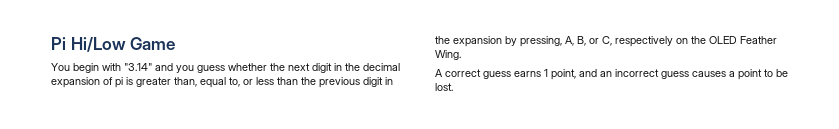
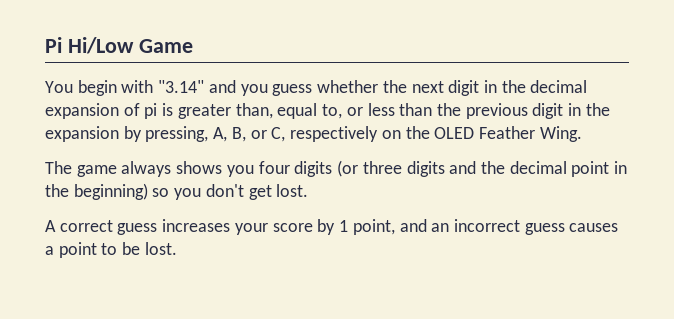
+ The game always shows you four digits (or three digits and the decimal point in the beginning) so you don't get lost.
- A correct guess earns 1 point, and an incorrect guess causes a point to be lost.
+ A correct guess increases your score by 1 point, and an incorrect guess causes a point to be lost.

